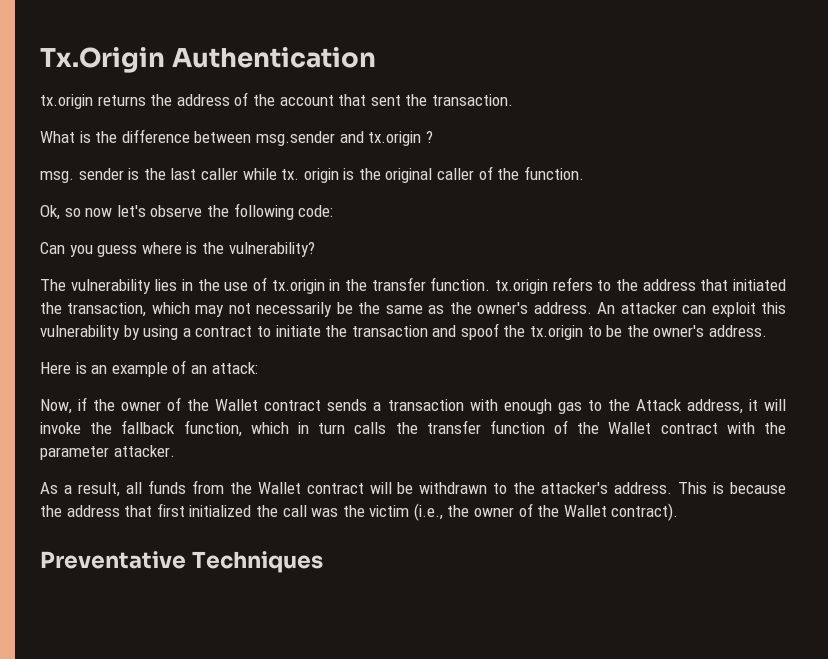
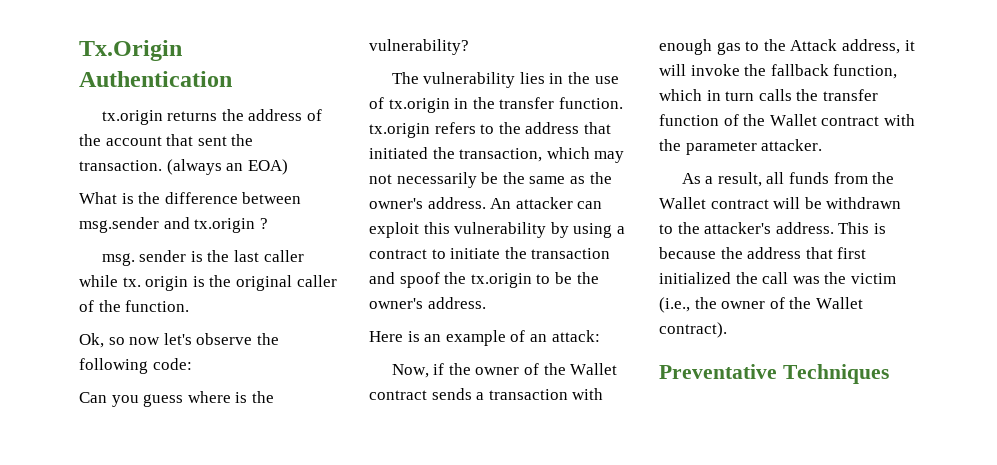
+ (always an EOA)

